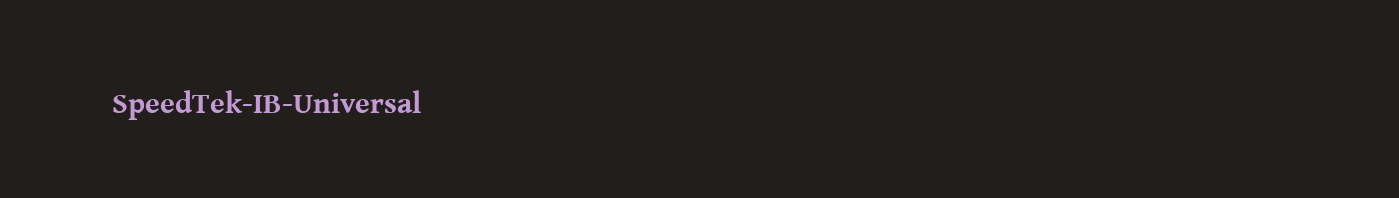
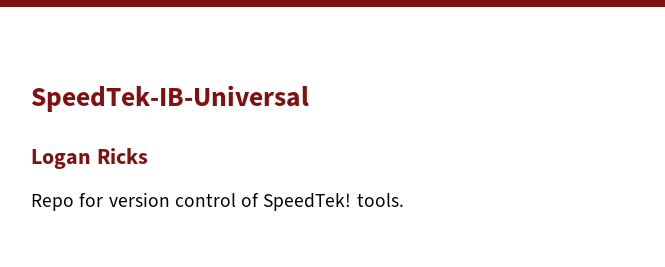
+ Logan Ricks
+ Repo for version control of SpeedTek! tools.

